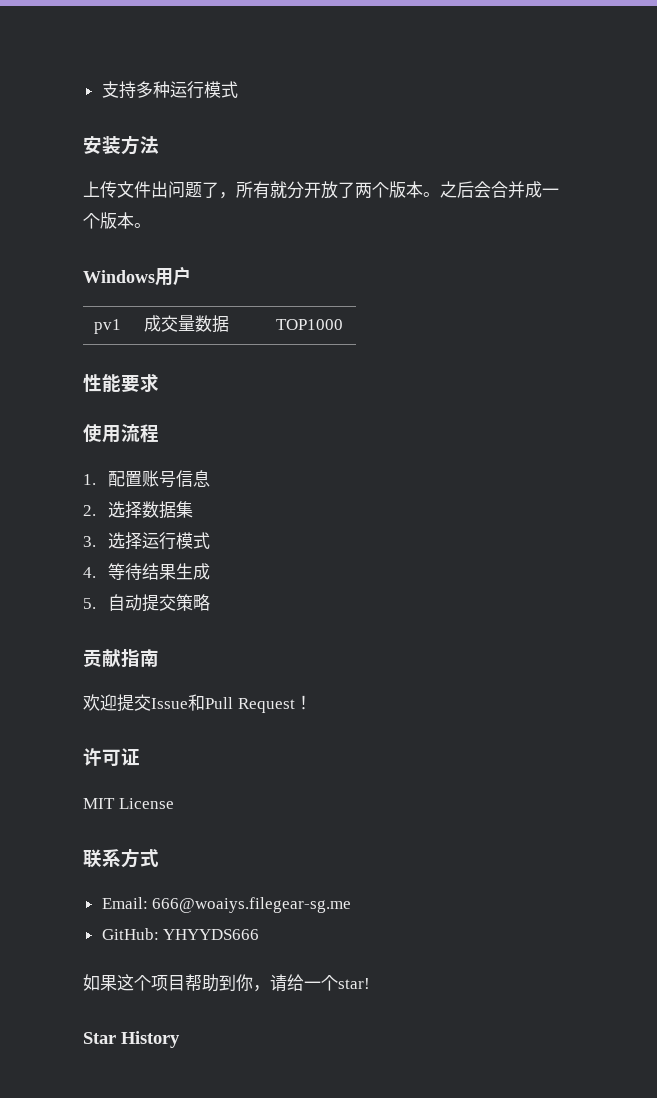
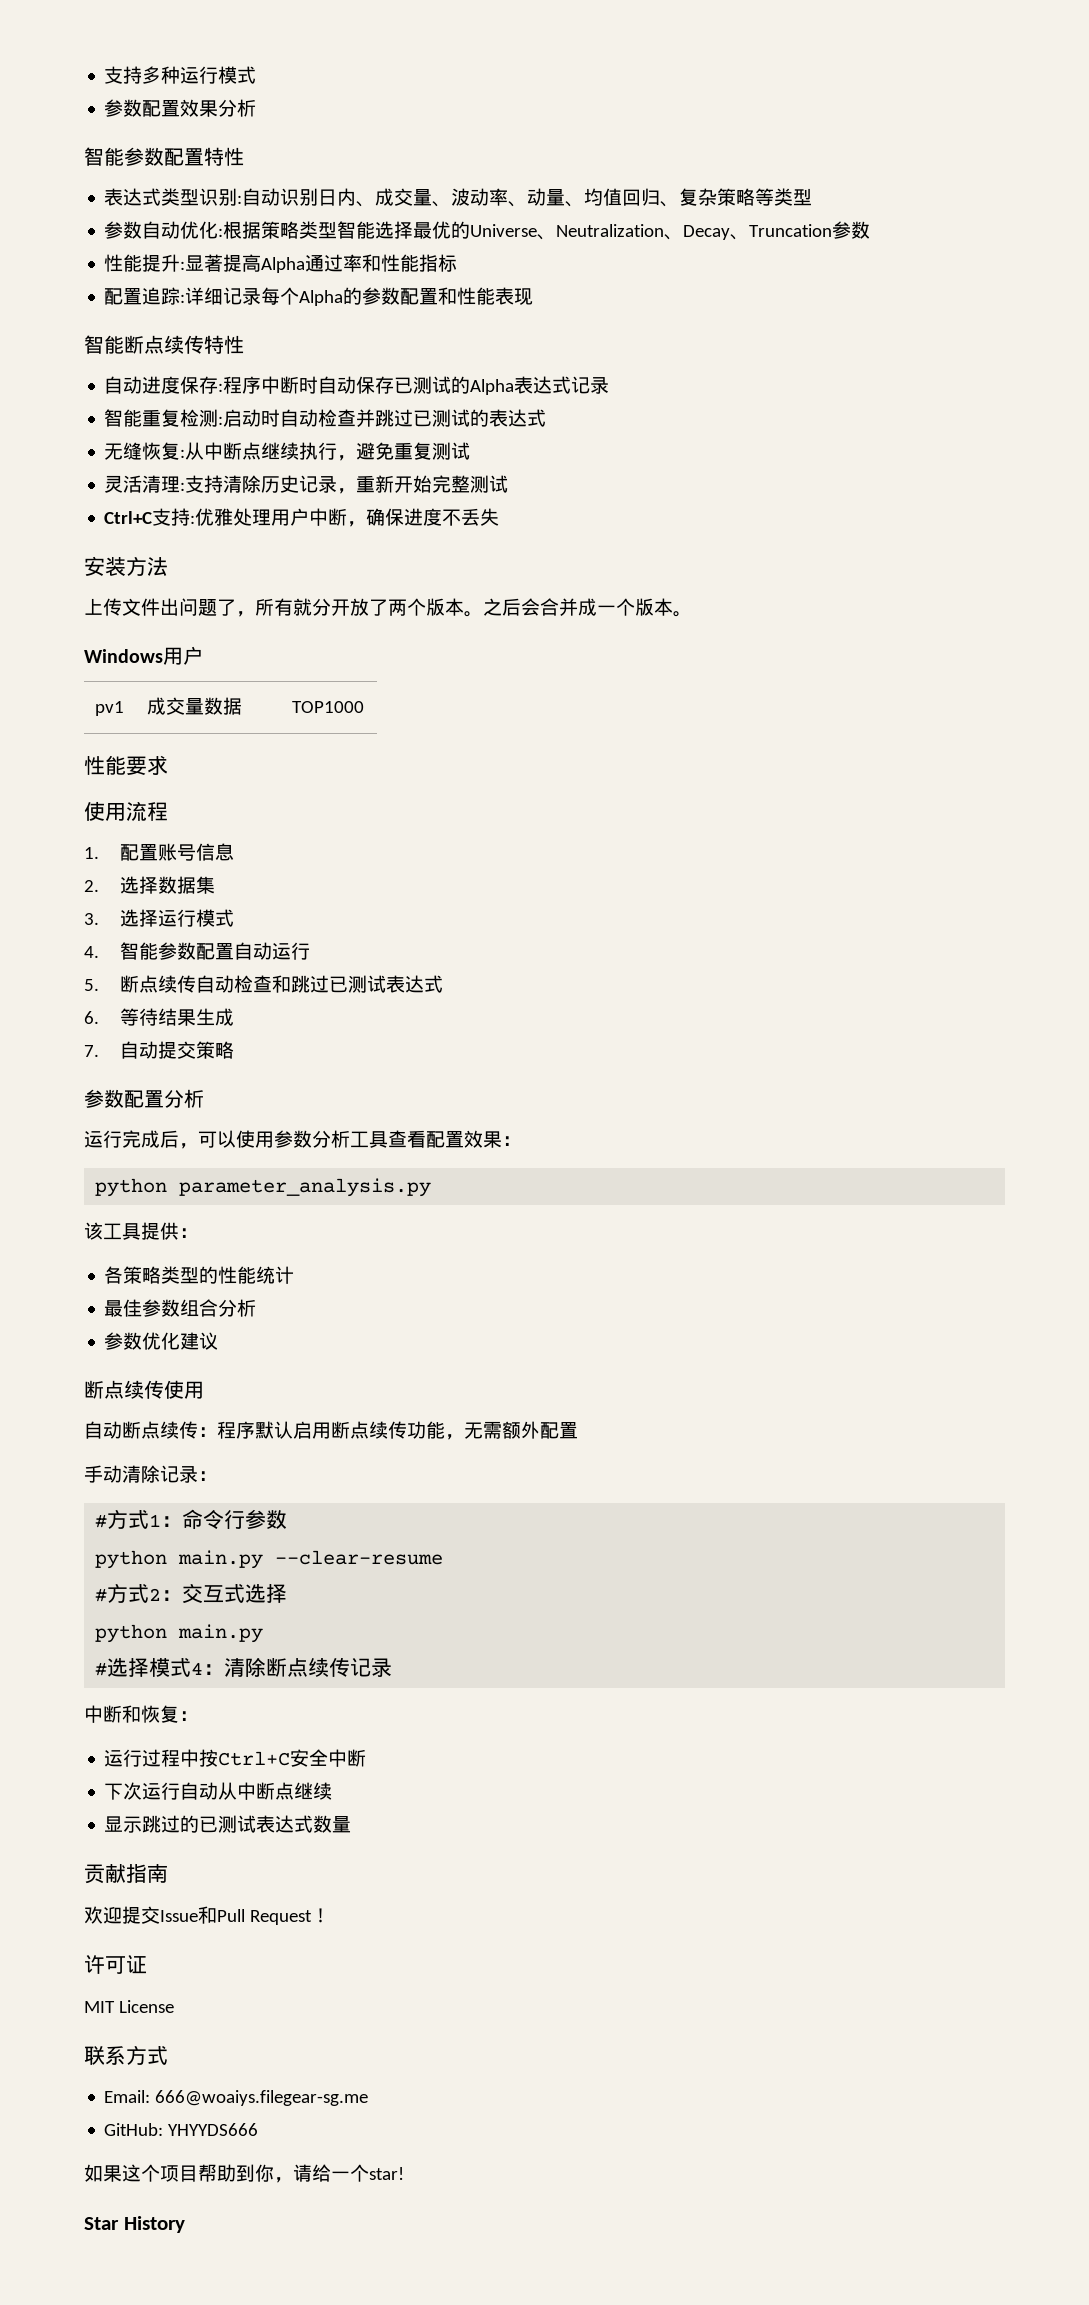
+ 参数配置效果分析
+ 智能参数配置特性
+ 表达式类型识别:自动识别日内、成交量、波动率、动量、均值回归、复杂策略等类型
+ 参数自动优化:根据策略类型智能选择最优的Universe、Neutralization、Decay、Truncation参数
+ 性能提升:显著提高Alpha通过率和性能指标
+ 配置追踪:详细记录每个Alpha的参数配置和性能表现
+ 智能断点续传特性
+ 自动进度保存:程序中断时自动保存已测试的Alpha表达式记录
+ 智能重复检测:启动时自动检查并跳过已测试的表达式
+ 无缝恢复:从中断点继续执行，避免重复测试
+ 灵活清理:支持清除历史记录，重新开始完整测试
+ Ctrl+C支持:优雅处理用户中断，确保进度不丢失
- 4.等待结果生成
+ 4.智能参数配置自动运行
+ 5.断点续传自动检查和跳过已测试表达式
+ 6.等待结果生成
- 5.自动提交策略
+ 7.自动提交策略
+ 参数配置分析
+ 运行完成后，可以使用参数分析工具查看配置效果：
+ python parameter_analysis.py
+ 该工具提供：
+ 各策略类型的性能统计
+ 最佳参数组合分析
+ 参数优化建议
+ 断点续传使用
+ 自动断点续传：程序默认启用断点续传功能，无需额外配置
+ 手动清除记录：
+ #方式1：命令行参数
+ python main.py --clear-resume
+ #方式2：交互式选择
+ python main.py
+ #选择模式4：清除断点续传记录
+ 中断和恢复：
+ 运行过程中按Ctrl+C安全中断
+ 下次运行自动从中断点继续
+ 显示跳过的已测试表达式数量

